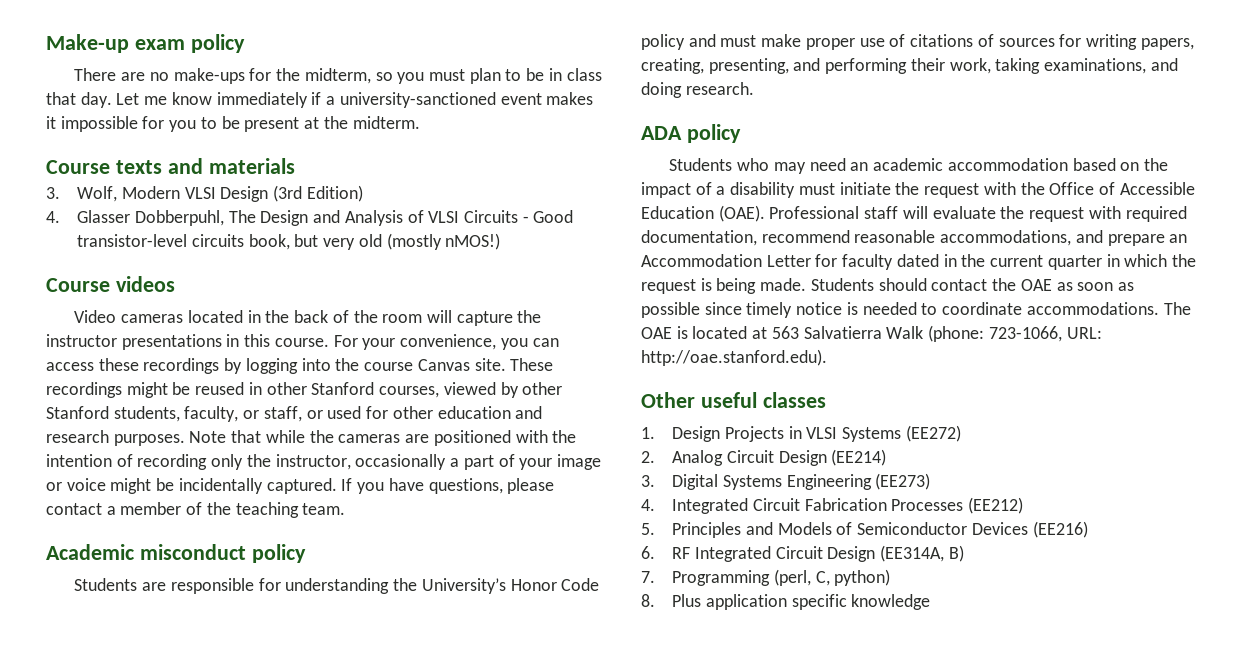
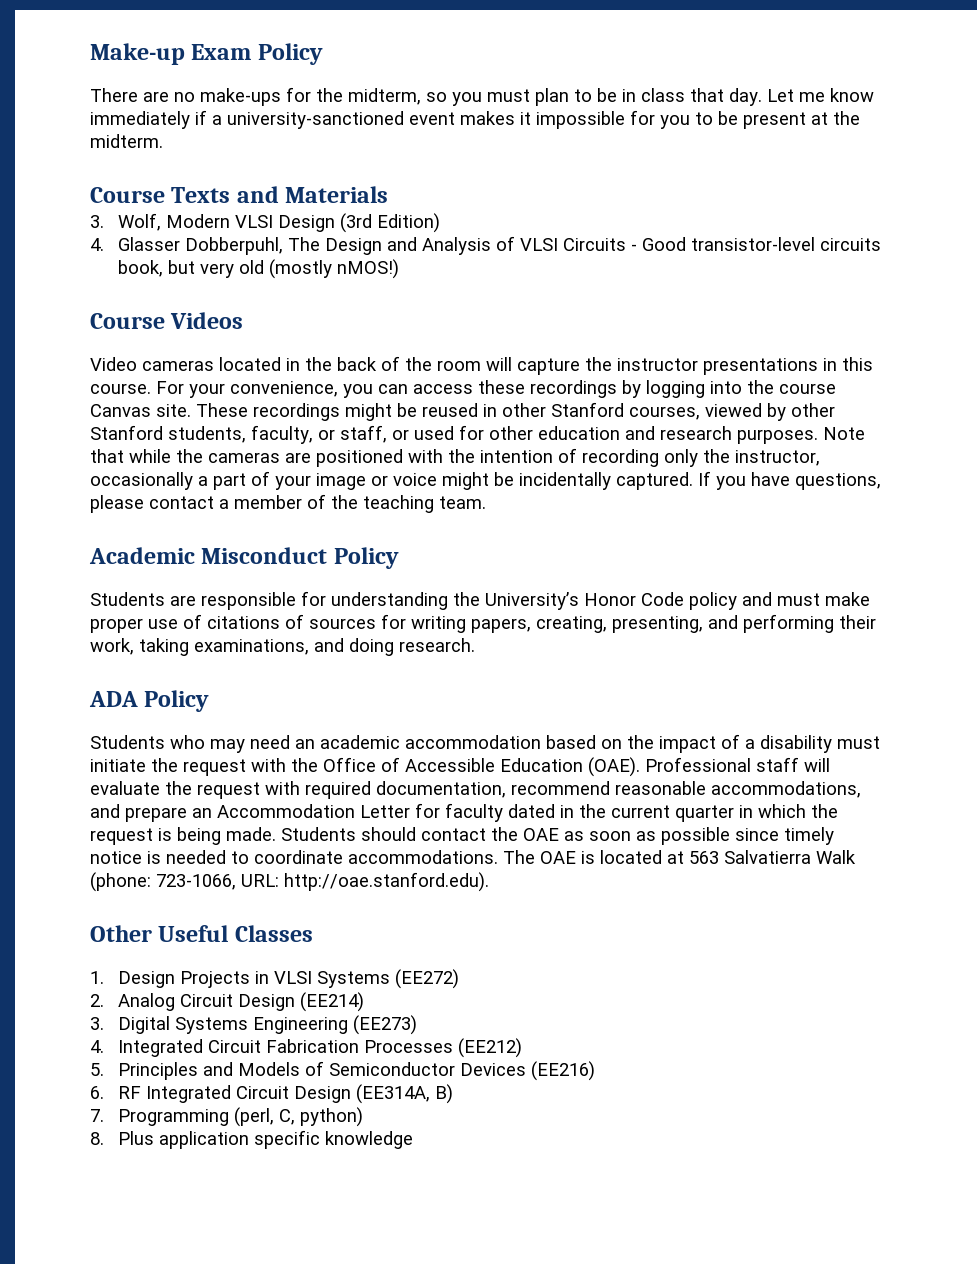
- Make-up exam policy
+ Make-up Exam Policy
- Course texts and materials
+ Course Texts and Materials
- Course videos
+ Course Videos
- Academic misconduct policy
+ Academic Misconduct Policy
- ADA policy
+ ADA Policy
- Other useful classes
+ Other Useful Classes

